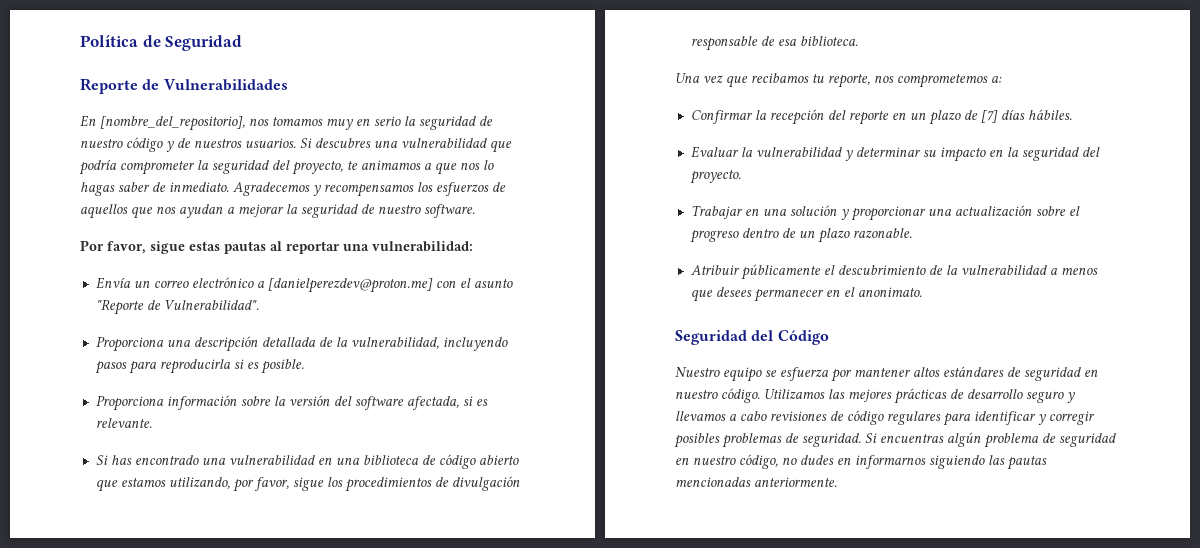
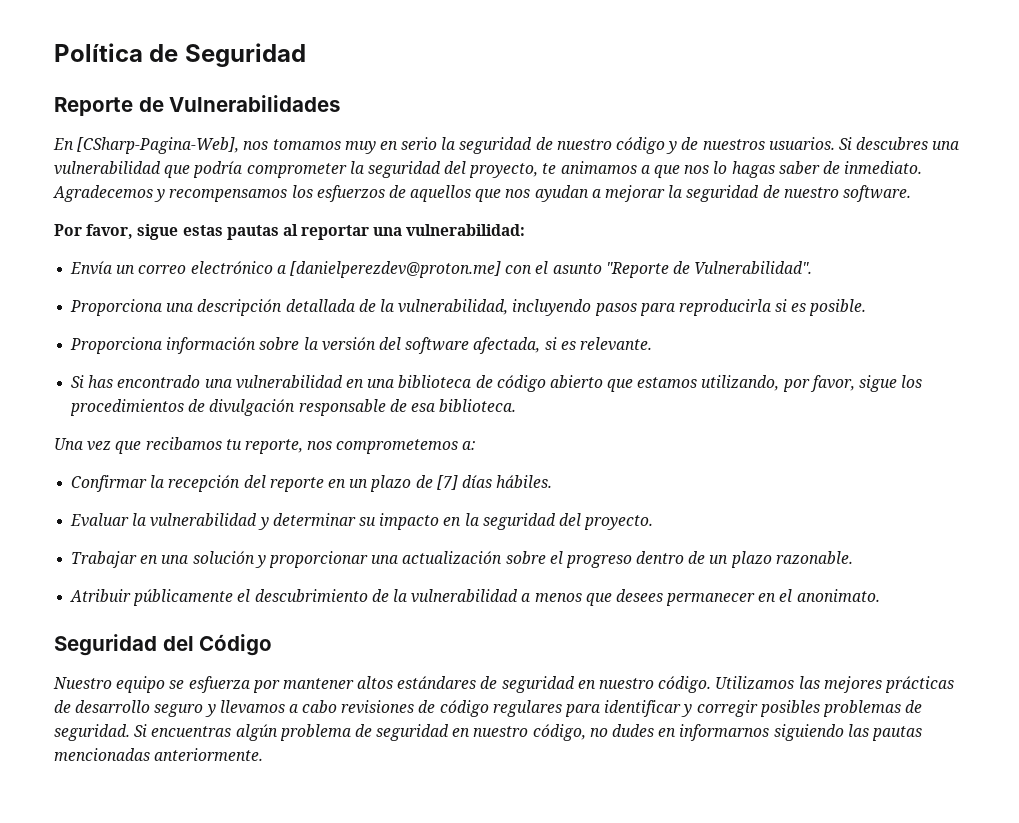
- En [nombre_del_repositorio], nos tomamos muy en serio la seguridad de nuestro código y de nuestros usuarios.
+ En [CSharp-Pagina-Web], nos tomamos muy en serio la seguridad de nuestro código y de nuestros usuarios.

